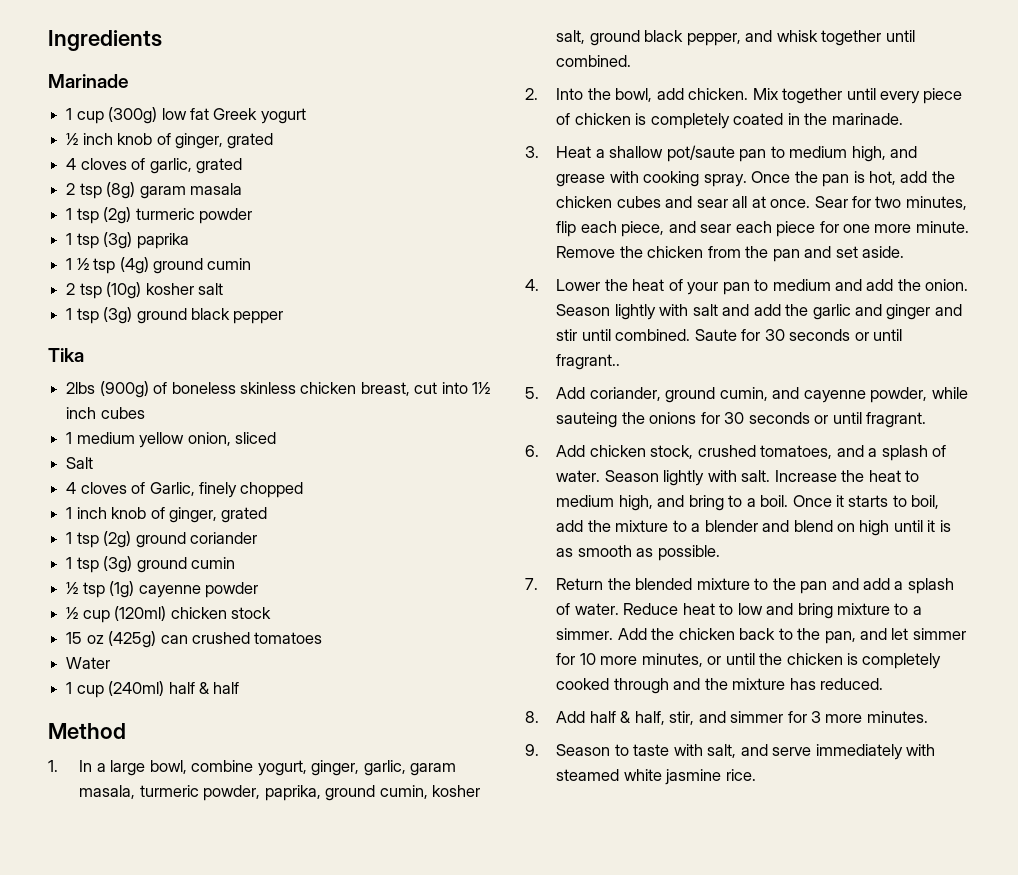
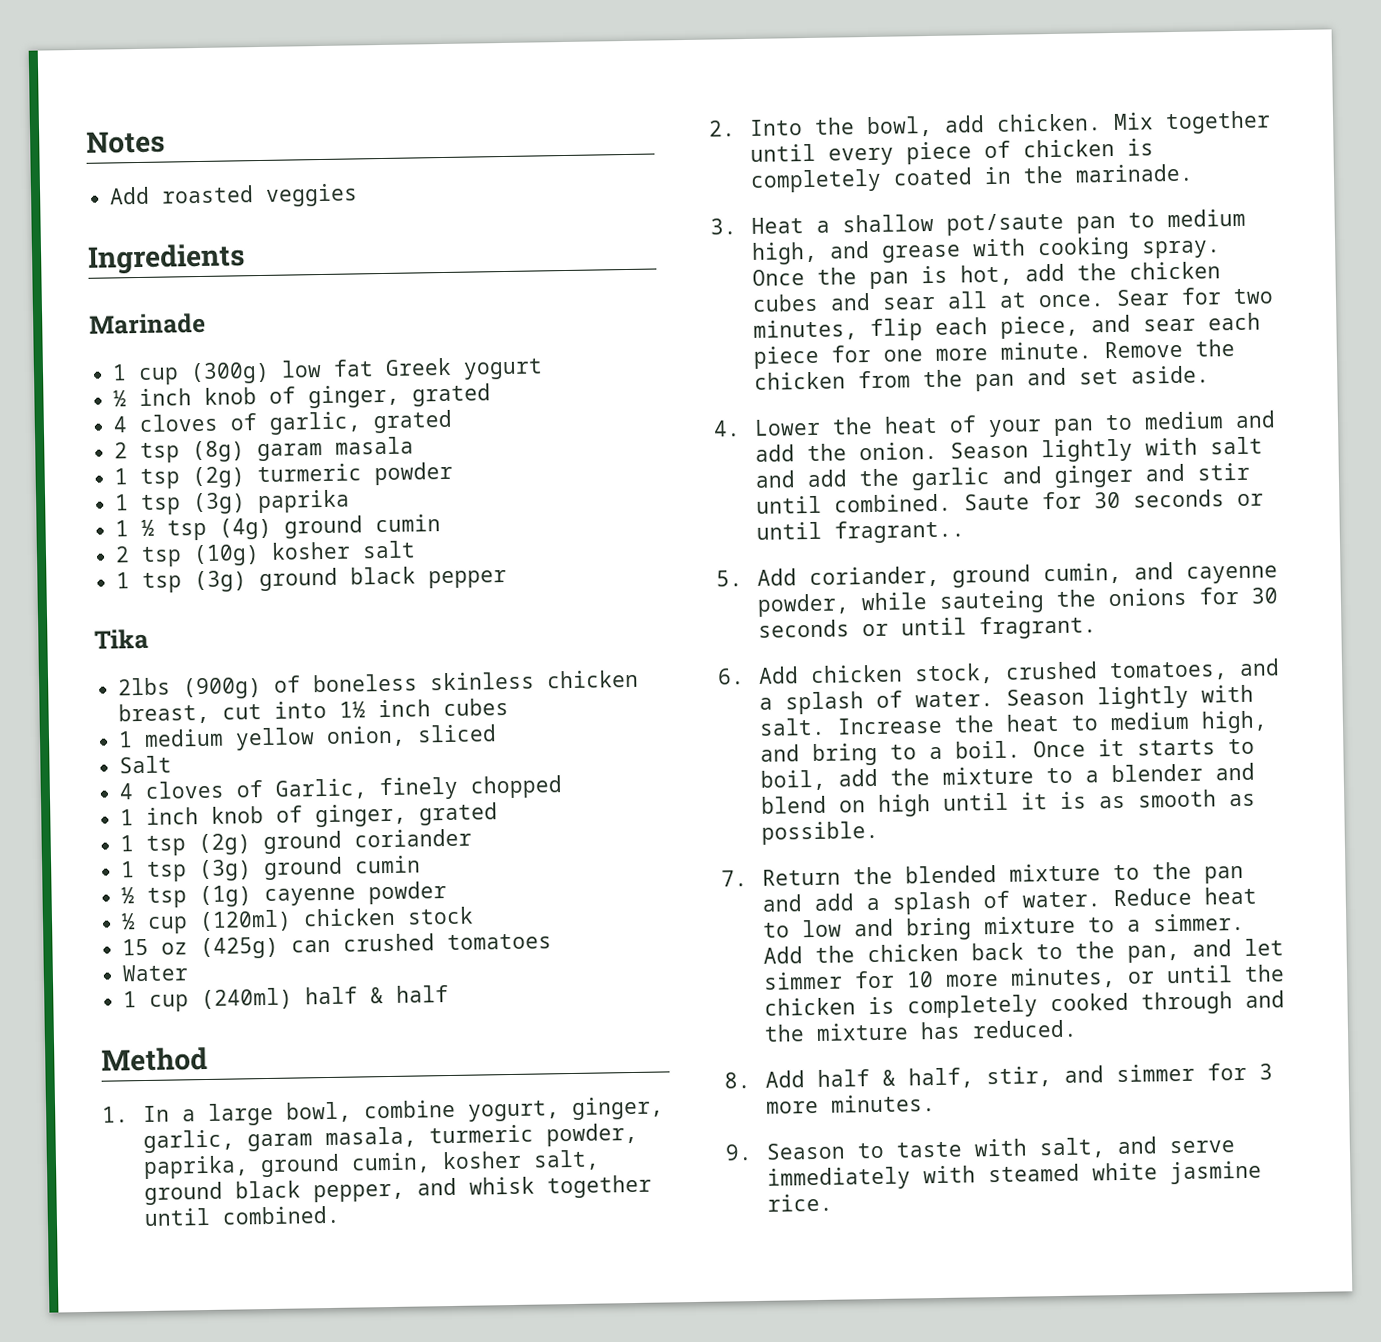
+ Notes
+ Add roasted veggies

